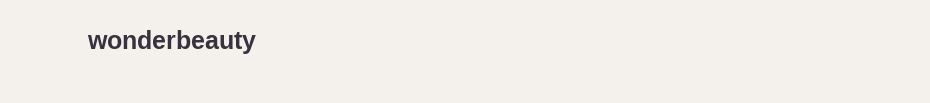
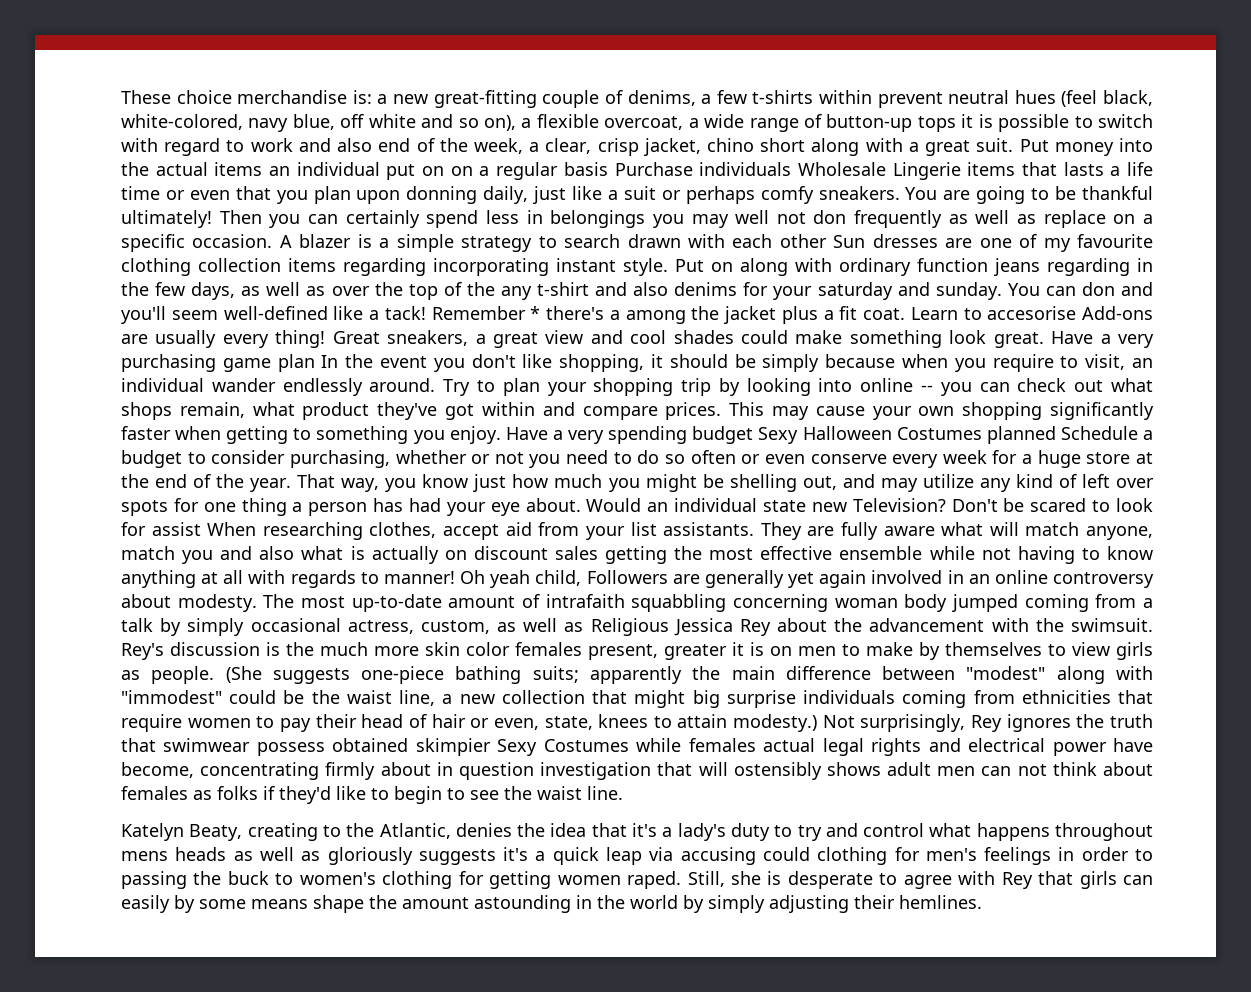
- wonderbeauty
+ These choice merchandise is: a new great-fitting couple of denims, a few t-shirts within prevent neutral hues (feel black, white-colored, navy blue, off white and so on), a flexible overcoat, a wide range of button-up tops it is possible to switch with regard to work and also end of the week, a clear, crisp jacket, chino short along with a great suit. Put money into the actual items an individual put on on a regular basis Purchase individuals Wholesale Lingerie items that lasts a life time or even that you plan upon donning daily, just like a suit or perhaps comfy sneakers. You are going to be thankful ultimately! Then you can certainly spend less in belongings you may well not don frequently as well as replace on a specific occasion. A blazer is a simple strategy to search drawn with each other Sun dresses are one of my favourite clothing collection items regarding incorporating instant style. Put on along with ordinary function jeans regarding in the few days, as well as over the top of the any t-shirt and also denims for your saturday and sunday. You can don and you'll seem well-defined like a tack! Remember * there's a among the jacket plus a fit coat. Learn to accesorise Add-ons are usually every thing! Great sneakers, a great view and cool shades could make something look great. Have a very purchasing game plan In the event you don't like shopping, it should be simply because when you require to visit, an individual wander endlessly around. Try to plan your shopping trip by looking into online -- you can check out what shops remain, what product they've got within and compare prices. This may cause your own shopping significantly faster when getting to something you enjoy. Have a very spending budget Sexy Halloween Costumes planned Schedule a budget to consider purchasing, whether or not you need to do so often or even conserve every week for a huge store at the end of the year. That way, you know just how much you might be shelling out, and may utilize any kind of left over spots for one thing a person has had your eye about. Would an individual state new Television? Don't be scared to look for assist When researching clothes, accept aid from your list assistants. They are fully aware what will match anyone, match you and also what is actually on discount sales getting the most effective ensemble while not having to know anything at all with regards to manner! Oh yeah child, Followers are generally yet again involved in an online controversy about modesty. The most up-to-date amount of intrafaith squabbling concerning woman body jumped coming from a talk by simply occasional actress, custom, as well as Religious Jessica Rey about the advancement with the swimsuit. Rey's discussion is the much more skin color females present, greater it is on men to make by themselves to view girls as people. (She suggests one-piece bathing suits; apparently the main difference between "modest" along with "immodest" could be the waist line, a new collection that might big surprise individuals coming from ethnicities that require women to pay their head of hair or even, state, knees to attain modesty.) Not surprisingly, Rey ignores the truth that swimwear possess obtained skimpier Sexy Costumes while females actual legal rights and electrical power have become, concentrating firmly about in question investigation that will ostensibly shows adult men can not think about females as folks if they'd like to begin to see the waist line.
+ Katelyn Beaty, creating to the Atlantic, denies the idea that it's a lady's duty to try and control what happens throughout mens heads as well as gloriously suggests it's a quick leap via accusing could clothing for men's feelings in order to passing the buck to women's clothing for getting women raped. Still, she is desperate to agree with Rey that girls can easily by some means shape the amount astounding in the world by simply adjusting their hemlines.

